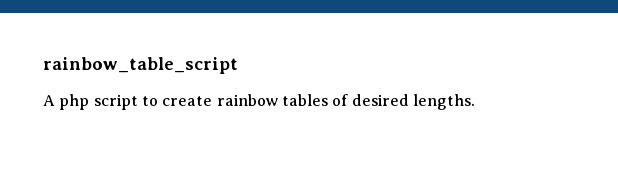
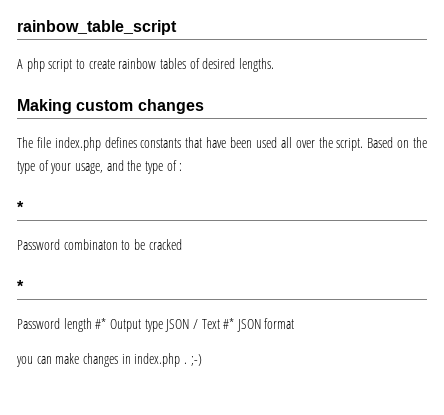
+ Making custom changes
+ The file index.php defines constants that have been used all over the script. Based on the type of your usage, and the type of :
+ *
+ Password combinaton to be cracked
+ *
+ Password length #* Output type JSON / Text #* JSON format
+ you can make changes in index.php . ;-)

